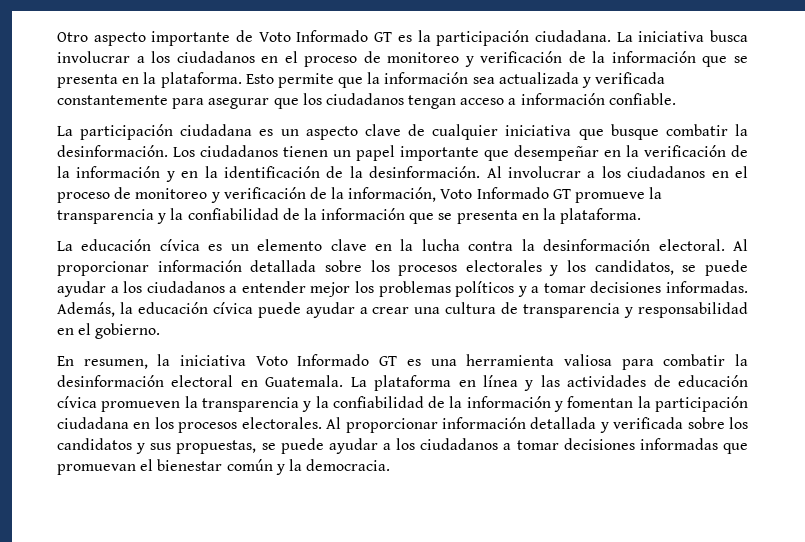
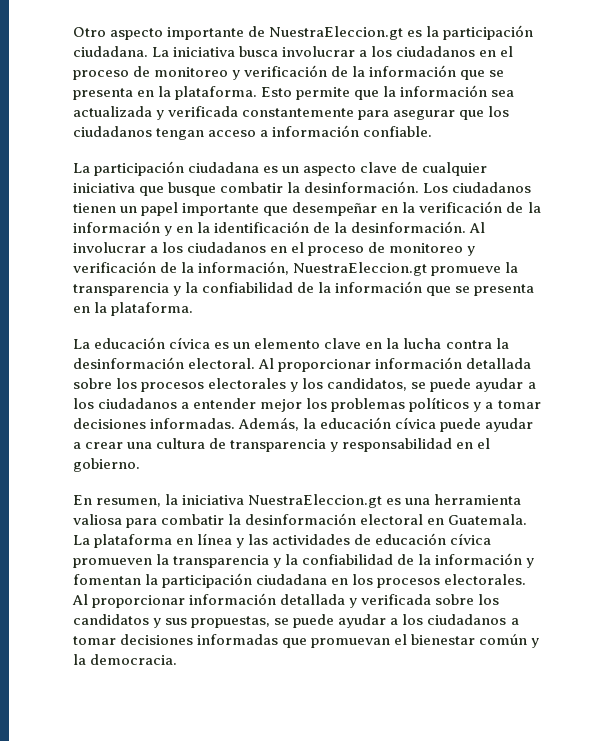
- Otro aspecto importante de Voto Informado GT es la participación ciudadana.
+ Otro aspecto importante de NuestraEleccion.gt es la participación ciudadana.
- Al involucrar a los ciudadanos en el proceso de monitoreo y verificación de la información, Voto Informado GT promueve la transparencia y la confiabilidad de la información que se presenta en la plataforma.
+ Al involucrar a los ciudadanos en el proceso de monitoreo y verificación de la información, NuestraEleccion.gt promueve la transparencia y la confiabilidad de la información que se presenta en la plataforma.
- En resumen, la iniciativa Voto Informado GT es una herramienta valiosa para combatir la desinformación electoral en Guatemala.
+ En resumen, la iniciativa NuestraEleccion.gt es una herramienta valiosa para combatir la desinformación electoral en Guatemala.

